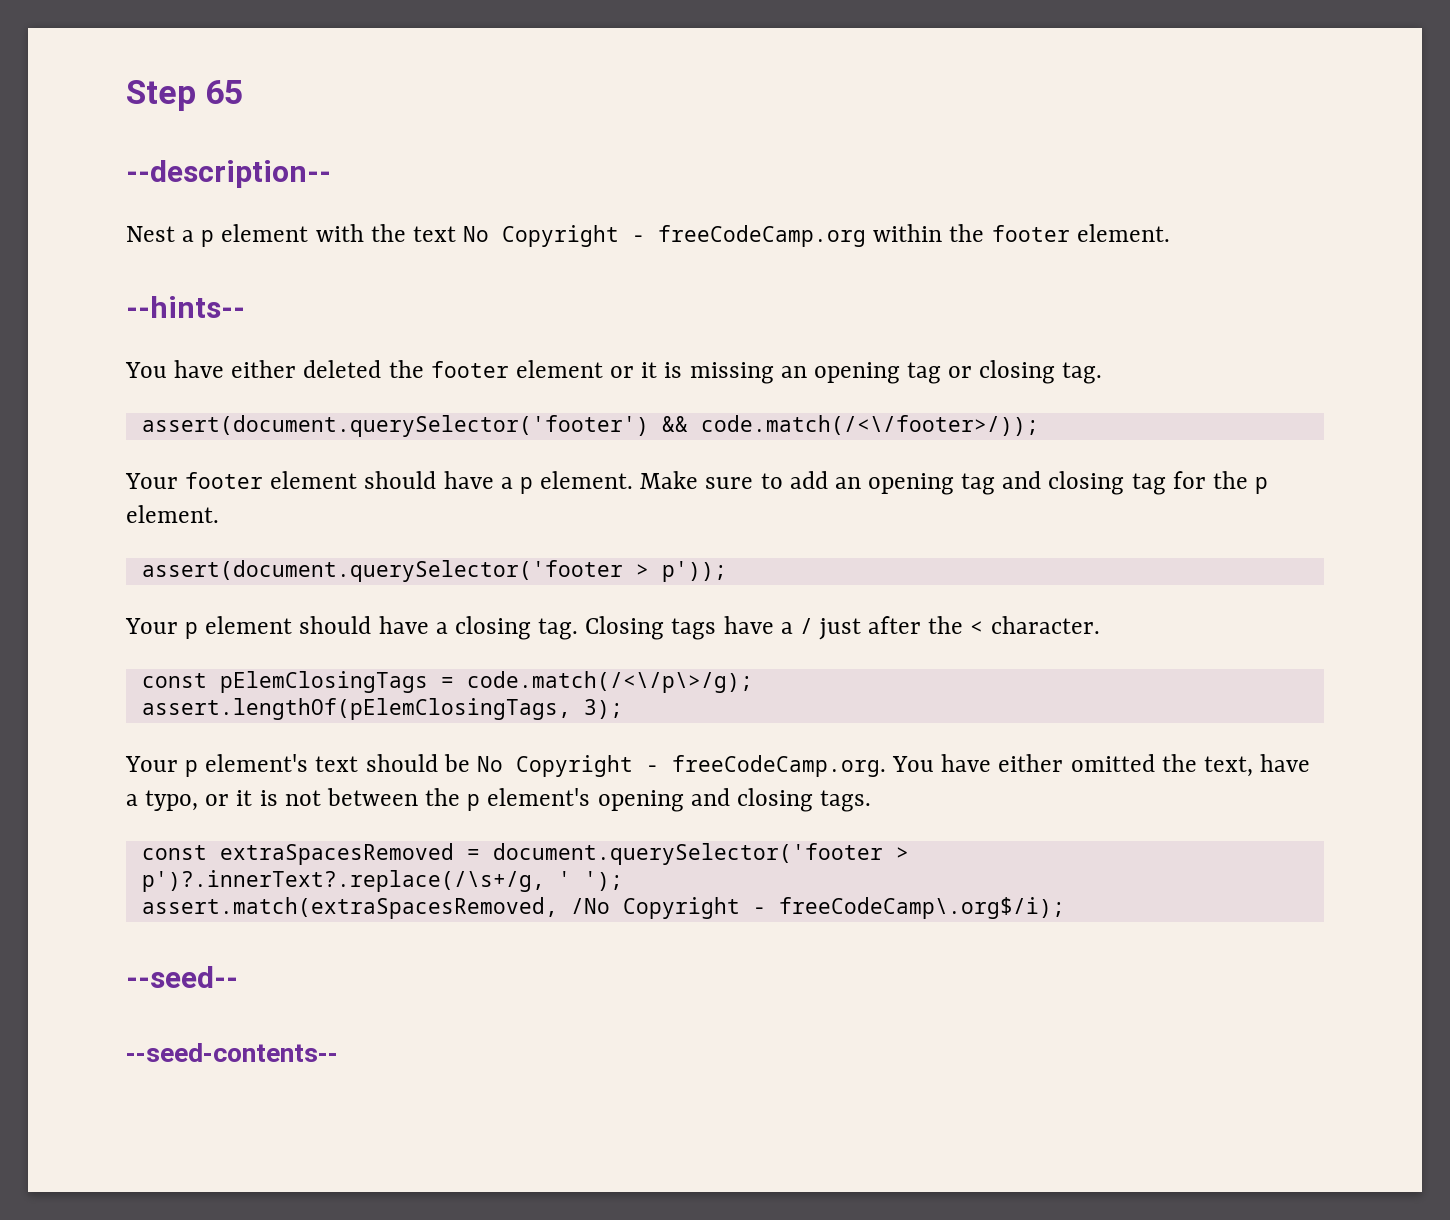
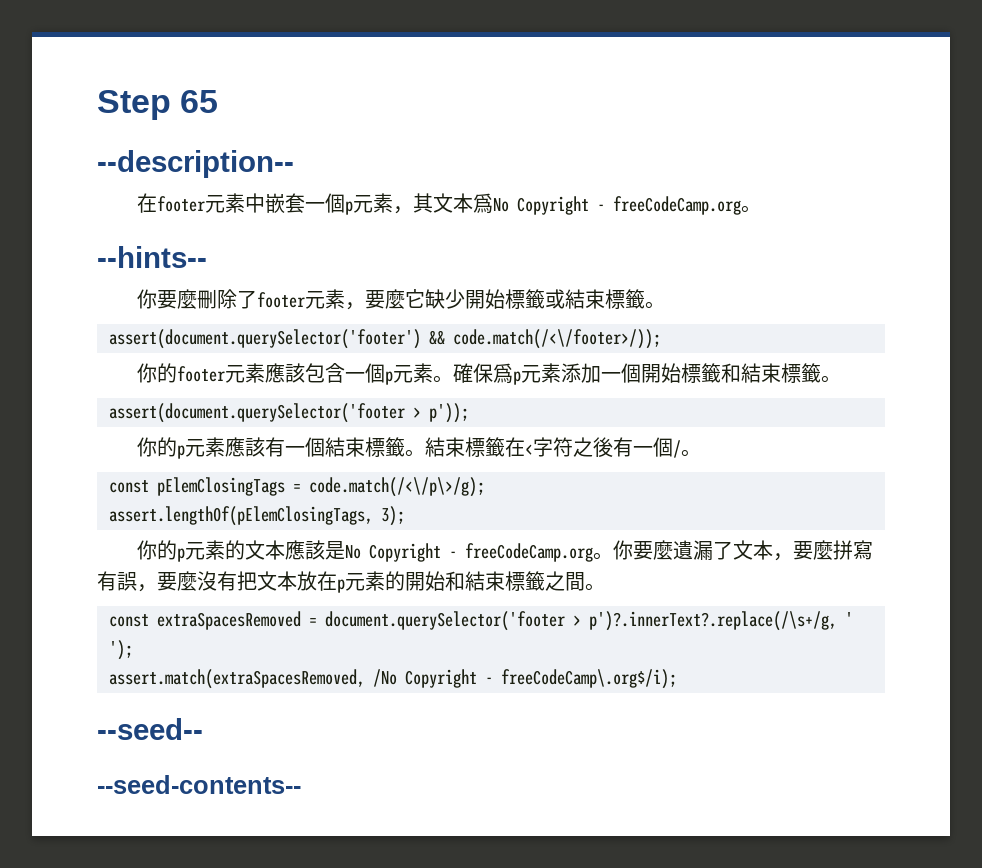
- Nest a p element with the text No Copyright - freeCodeCamp.org within the footer element.
+ 在footer元素中嵌套一個p元素，其文本爲No Copyright - freeCodeCamp.org。
  --hints--
- You have either deleted the footer element or it is missing an opening tag or closing tag.
+ 你要麼刪除了footer元素，要麼它缺少開始標籤或結束標籤。
  assert(document.querySelector('footer') && code.match(/<\/footer>/));
- Your footer element should have a p element. Make sure to add an opening tag and closing tag for the p element.
+ 你的footer元素應該包含一個p元素。確保爲p元素添加一個開始標籤和結束標籤。
  assert(document.querySelector('footer > p'));
- Your p element should have a closing tag. Closing tags have a / just after the < character.
+ 你的p元素應該有一個結束標籤。結束標籤在<字符之後有一個/。
- Your p element's text should be No Copyright - freeCodeCamp.org. You have either omitted the text, have a typo, or it is not between the p element's opening and closing tags.
+ 你的p元素的文本應該是No Copyright - freeCodeCamp.org。你要麼遺漏了文本，要麼拼寫有誤，要麼沒有把文本放在p元素的開始和結束標籤之間。

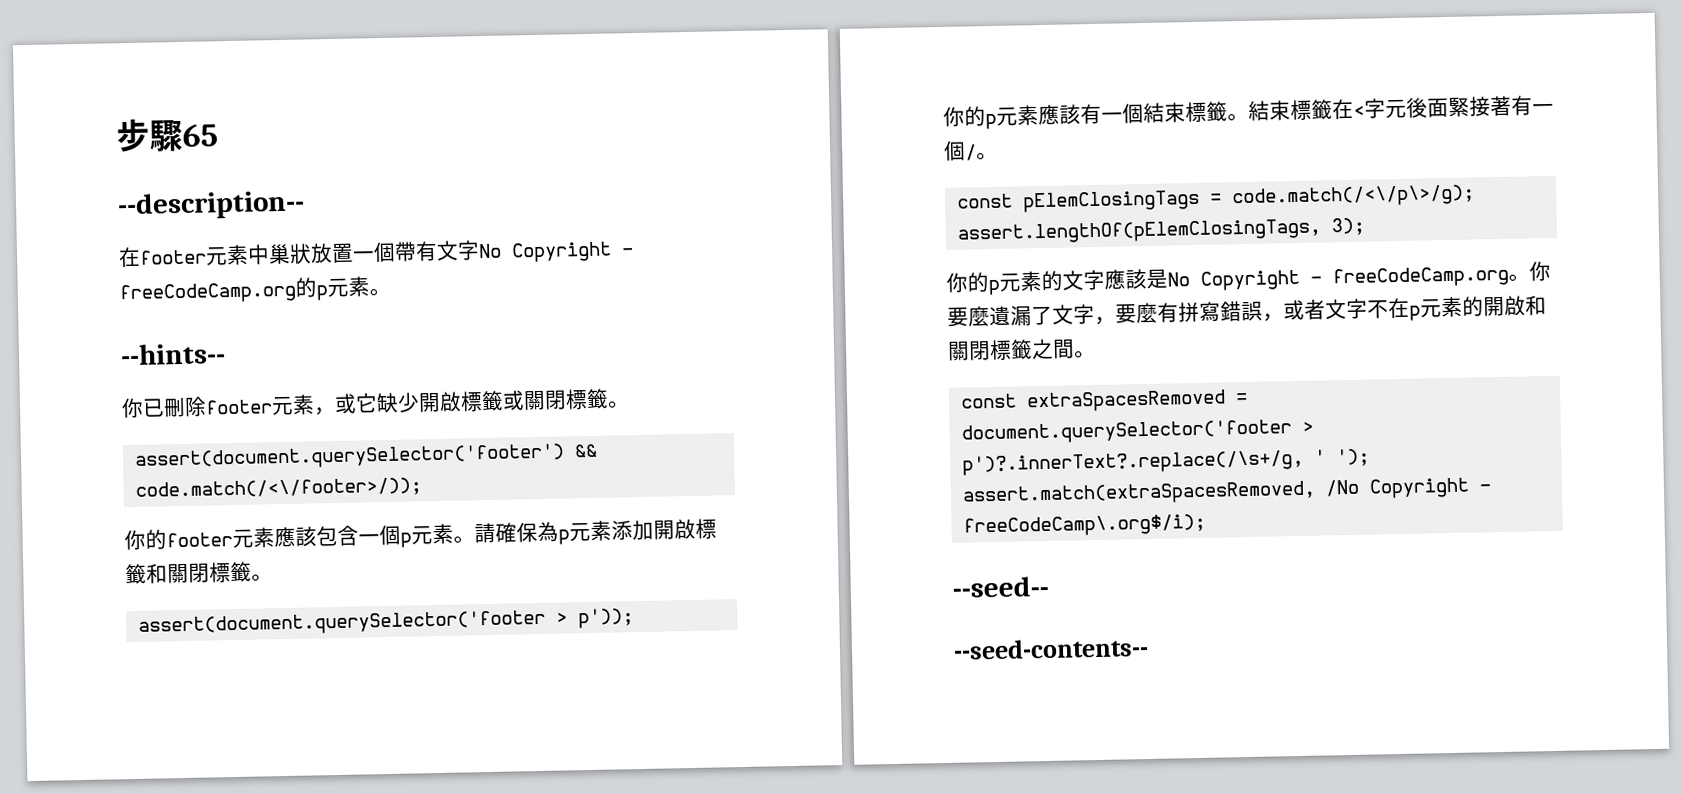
- Step 65
+ 步驟65
- 在footer元素中嵌套一個p元素，其文本爲No Copyright - freeCodeCamp.org。
+ 在footer元素中巢狀放置一個帶有文字No Copyright - freeCodeCamp.org的p元素。
- 你要麼刪除了footer元素，要麼它缺少開始標籤或結束標籤。
+ 你已刪除footer元素，或它缺少開啟標籤或關閉標籤。
- 確保爲p元素添加一個開始標籤和結束標籤。
+ 請確保為p元素添加開啟標籤和關閉標籤。
- 結束標籤在<字符之後有一個/。
+ 結束標籤在<字元後面緊接著有一個/。
- 你的p元素的文本應該是No Copyright - freeCodeCamp.org。
+ 你的p元素的文字應該是No Copyright - freeCodeCamp.org。
- 你要麼遺漏了文本，要麼拼寫有誤，要麼沒有把文本放在p元素的開始和結束標籤之間。
+ 你要麼遺漏了文字，要麼有拼寫錯誤，或者文字不在p元素的開啟和關閉標籤之間。

